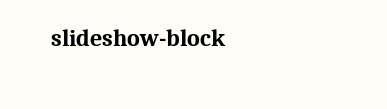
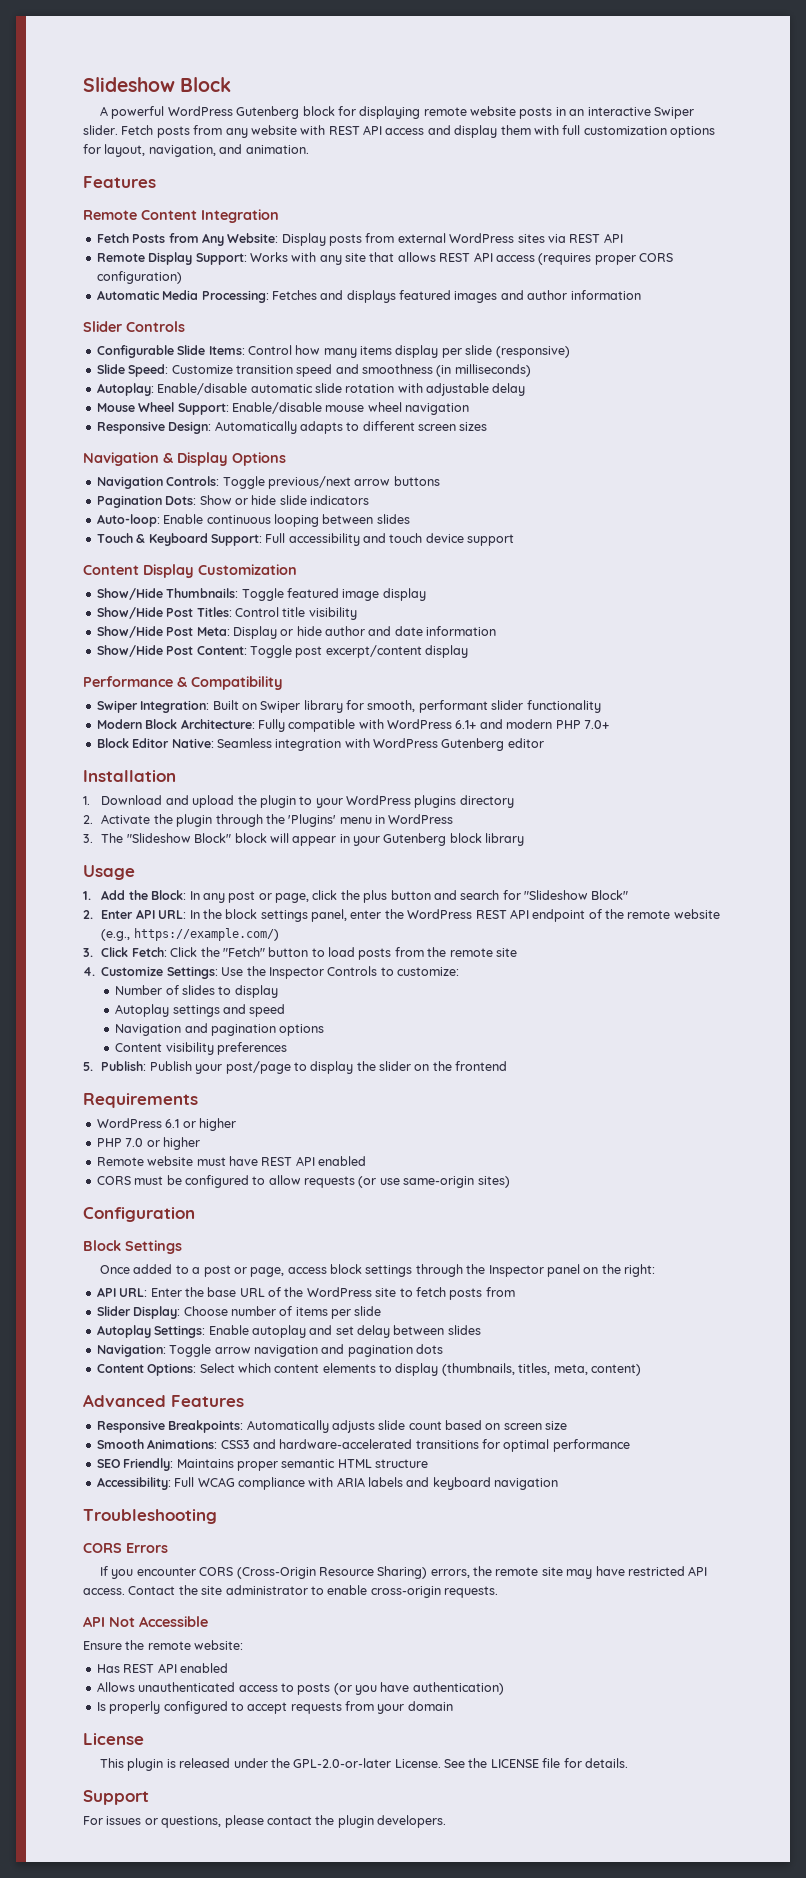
- slideshow-block
+ Slideshow Block
+ A powerful WordPress Gutenberg block for displaying remote website posts in an interactive Swiper slider. Fetch posts from any website with REST API access and display them with full customization options for layout, navigation, and animation.
+ Features
+ Remote Content Integration
+ Fetch Posts from Any Website: Display posts from external WordPress sites via REST API
+ Remote Display Support: Works with any site that allows REST API access (requires proper CORS configuration)
+ Automatic Media Processing: Fetches and displays featured images and author information
+ Slider Controls
+ Configurable Slide Items: Control how many items display per slide (responsive)
+ Slide Speed: Customize transition speed and smoothness (in milliseconds)
+ Autoplay: Enable/disable automatic slide rotation with adjustable delay
+ Mouse Wheel Support: Enable/disable mouse wheel navigation
+ Responsive Design: Automatically adapts to different screen sizes
+ Navigation & Display Options
+ Navigation Controls: Toggle previous/next arrow buttons
+ Pagination Dots: Show or hide slide indicators
+ Auto-loop: Enable continuous looping between slides
+ Touch & Keyboard Support: Full accessibility and touch device support
+ Content Display Customization
+ Show/Hide Thumbnails: Toggle featured image display
+ Show/Hide Post Titles: Control title visibility
+ Show/Hide Post Meta: Display or hide author and date information
+ Show/Hide Post Content: Toggle post excerpt/content display
+ Performance & Compatibility
+ Swiper Integration: Built on Swiper library for smooth, performant slider functionality
+ Modern Block Architecture: Fully compatible with WordPress 6.1+ and modern PHP 7.0+
+ Block Editor Native: Seamless integration with WordPress Gutenberg editor
+ Installation
+ 1. Download and upload the plugin to your WordPress plugins directory
+ 2. Activate the plugin through the 'Plugins' menu in WordPress
+ 3. The "Slideshow Block" block will appear in your Gutenberg block library
+ Usage
+ 1. Add the Block: In any post or page, click the plus button and search for "Slideshow Block"
+ 2. Enter API URL: In the block settings panel, enter the WordPress REST API endpoint of the remote website (e.g., https://example.com/)
+ 3. Click Fetch: Click the "Fetch" button to load posts from the remote site
+ 4. Customize Settings: Use the Inspector Controls to customize:
+ Number of slides to display
+ Autoplay settings and speed
+ Navigation and pagination options
+ Content visibility preferences
+ 5. Publish: Publish your post/page to display the slider on the frontend
+ Requirements
+ WordPress 6.1 or higher
+ PHP 7.0 or higher
+ Remote website must have REST API enabled
+ CORS must be configured to allow requests (or use same-origin sites)
+ Configuration
+ Block Settings
+ Once added to a post or page, access block settings through the Inspector panel on the right:
+ API URL: Enter the base URL of the WordPress site to fetch posts from
+ Slider Display: Choose number of items per slide
+ Autoplay Settings: Enable autoplay and set delay between slides
+ Navigation: Toggle arrow navigation and pagination dots
+ Content Options: Select which content elements to display (thumbnails, titles, meta, content)
+ Advanced Features
+ Responsive Breakpoints: Automatically adjusts slide count based on screen size
+ Smooth Animations: CSS3 and hardware-accelerated transitions for optimal performance
+ SEO Friendly: Maintains proper semantic HTML structure
+ Accessibility: Full WCAG compliance with ARIA labels and keyboard navigation
+ Troubleshooting
+ CORS Errors
+ If you encounter CORS (Cross-Origin Resource Sharing) errors, the remote site may have restricted API access. Contact the site administrator to enable cross-origin requests.
+ API Not Accessible
+ Ensure the remote website:
+ Has REST API enabled
+ Allows unauthenticated access to posts (or you have authentication)
+ Is properly configured to accept requests from your domain
+ License
+ This plugin is released under the GPL-2.0-or-later License. See the LICENSE file for details.
+ Support
+ For issues or questions, please contact the plugin developers.

